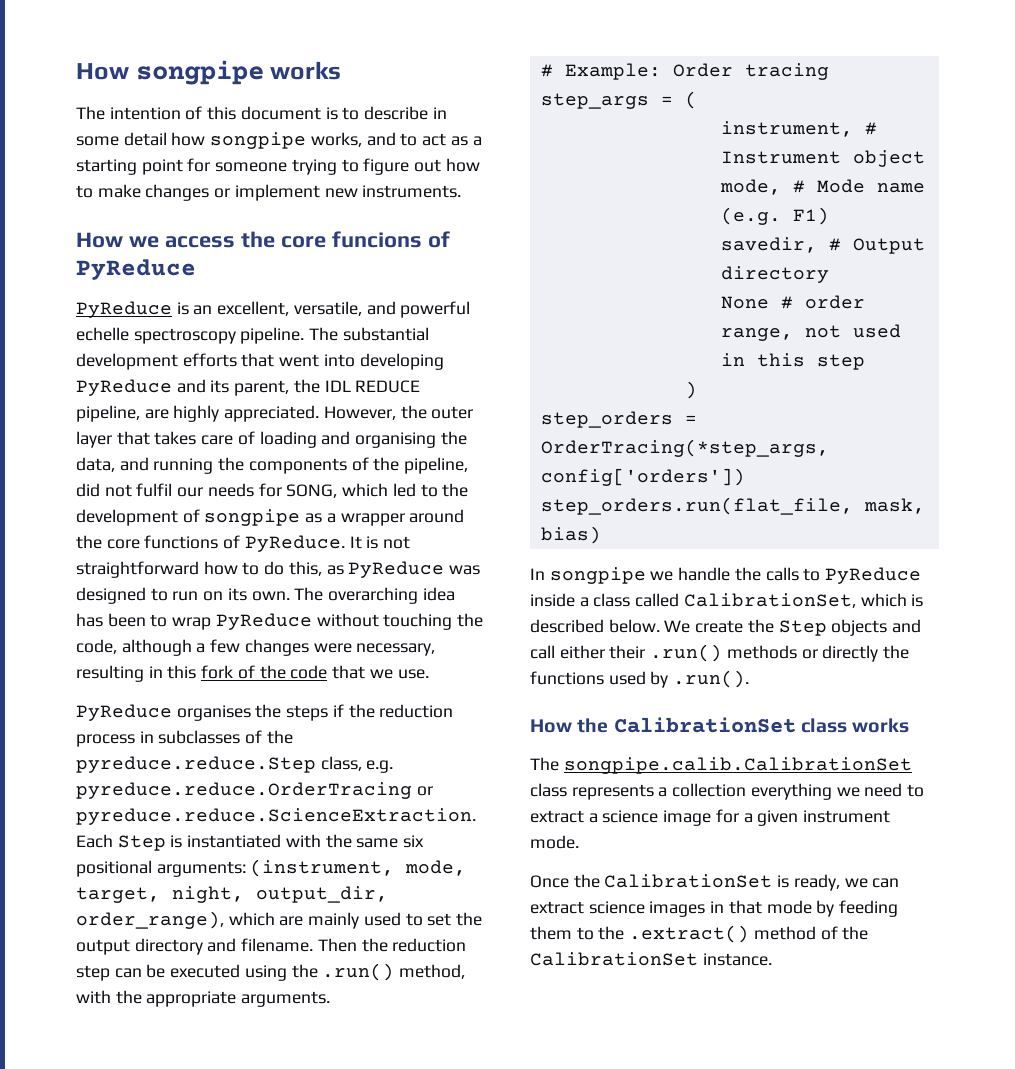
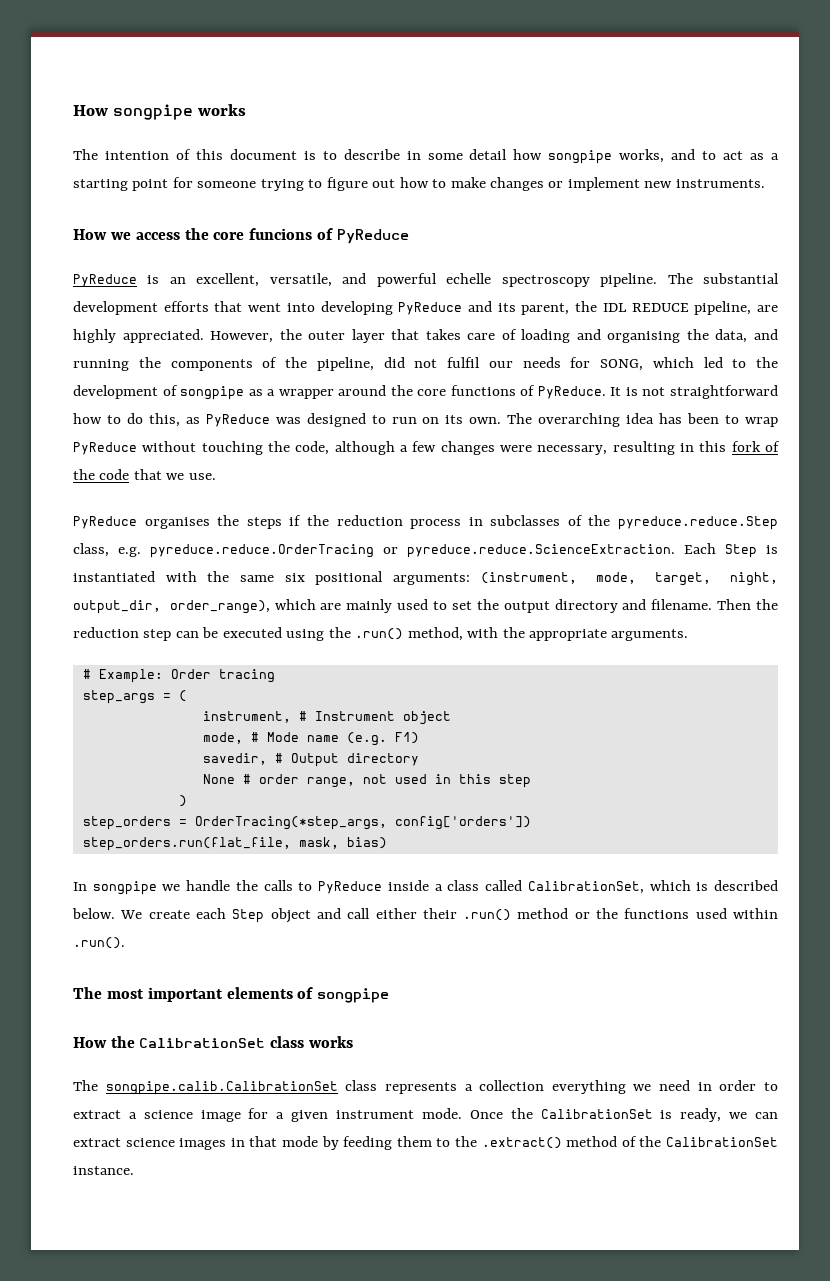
- We create the Step objects and call either their .run() methods or directly the functions used by .run().
+ We create each Step object and call either their .run() method or the functions used within .run().
+ The most important elements of songpipe
- The songpipe.calib.CalibrationSet class represents a collection everything we need to extract a science image for a given instrument mode.
- Once the CalibrationSet is ready, we can extract science images in that mode by feeding them to the .extract() method of the CalibrationSet instance.
+ The songpipe.calib.CalibrationSet class represents a collection everything we need in order to extract a science image for a given instrument mode. Once the CalibrationSet is ready, we can extract science images in that mode by feeding them to the .extract() method of the CalibrationSet instance.

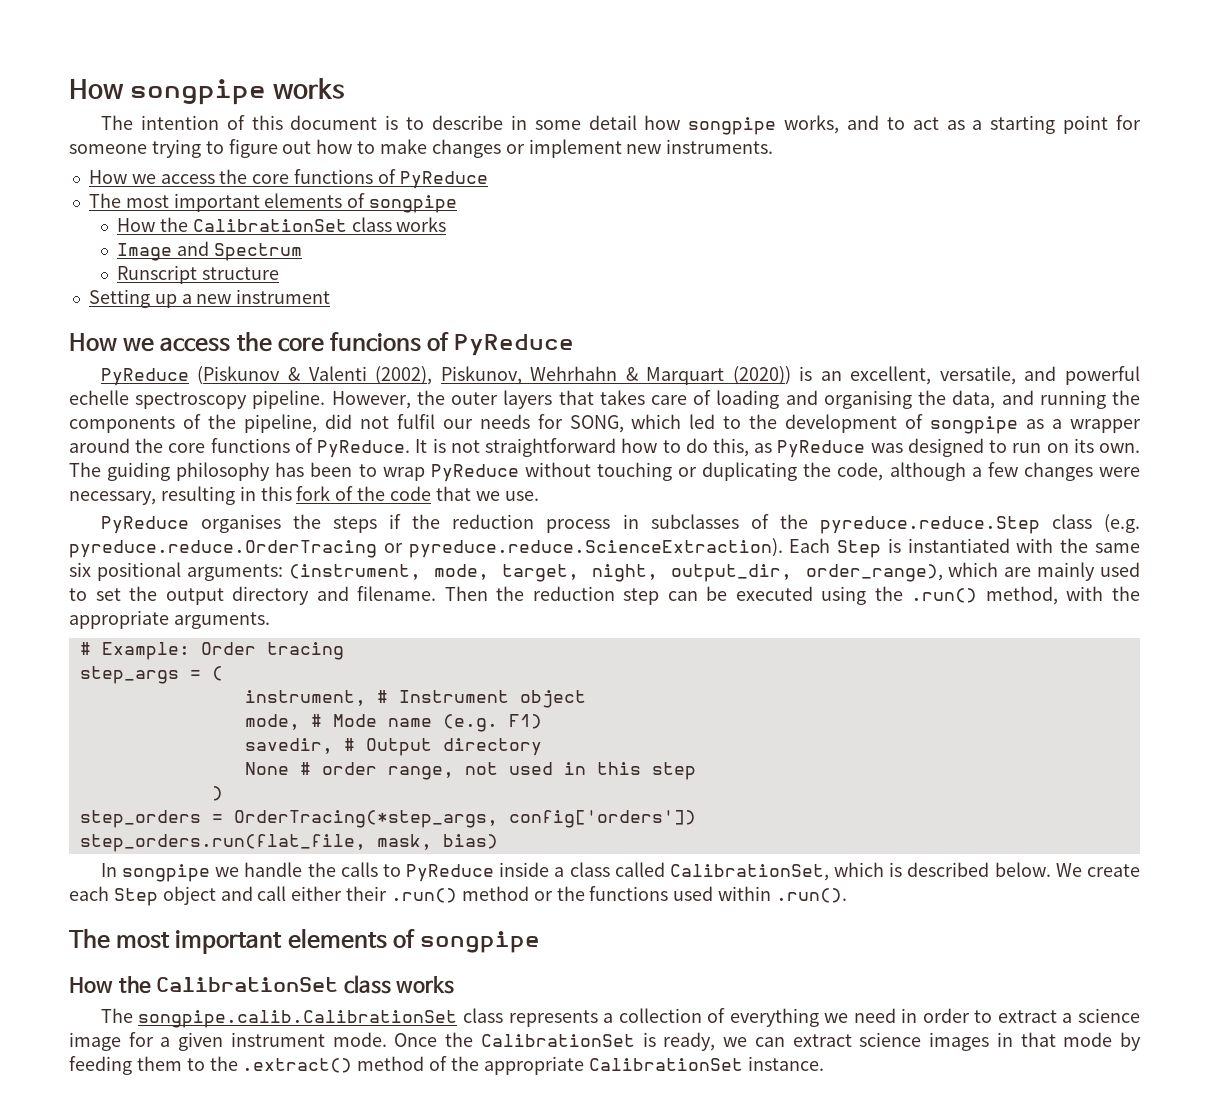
+ How we access the core functions of PyReduce
+ The most important elements of songpipe
+ How the CalibrationSet class works
+ Image and Spectrum
+ Runscript structure
+ Setting up a new instrument
- PyReduce is an excellent, versatile, and powerful echelle spectroscopy pipeline.
+ PyReduce (Piskunov & Valenti (2002), Piskunov, Wehrhahn & Marquart (2020)) is an excellent, versatile, and powerful echelle spectroscopy pipeline.
- The substantial development efforts that went into developing PyReduce and its parent, the IDL REDUCE pipeline, are highly appreciated.
- However, the outer layer that takes care of loading and organising the data, and running the components of the pipeline, did not fulfil our needs for SONG, which led to the development of songpipe as a wrapper around the core functions of PyReduce.
+ However, the outer layers that takes care of loading and organising the data, and running the components of the pipeline, did not fulfil our needs for SONG, which led to the development of songpipe as a wrapper around the core functions of PyReduce.
- The overarching idea has been to wrap PyReduce without touching the code, although a few changes were necessary, resulting in this fork of the code that we use.
+ The guiding philosophy has been to wrap PyReduce without touching or duplicating the code, although a few changes were necessary, resulting in this fork of the code that we use.
- PyReduce organises the steps if the reduction process in subclasses of the pyreduce.reduce.Step class, e.g. pyreduce.reduce.OrderTracing or pyreduce.reduce.ScienceExtraction. Each Step is instantiated with the same six positional arguments: (instrument, mode, target, night, output_dir, order_range), which are mainly used to set the output directory and filename.
+ PyReduce organises the steps if the reduction process in subclasses of the pyreduce.reduce.Step class (e.g. pyreduce.reduce.OrderTracing or pyreduce.reduce.ScienceExtraction). Each Step is instantiated with the same six positional arguments: (instrument, mode, target, night, output_dir, order_range), which are mainly used to set the output directory and filename.
- The songpipe.calib.CalibrationSet class represents a collection everything we need in order to extract a science image for a given instrument mode.
+ The songpipe.calib.CalibrationSet class represents a collection of everything we need in order to extract a science image for a given instrument mode.
- Once the CalibrationSet is ready, we can extract science images in that mode by feeding them to the .extract() method of the CalibrationSet instance.
+ Once the CalibrationSet is ready, we can extract science images in that mode by feeding them to the .extract() method of the appropriate CalibrationSet instance.

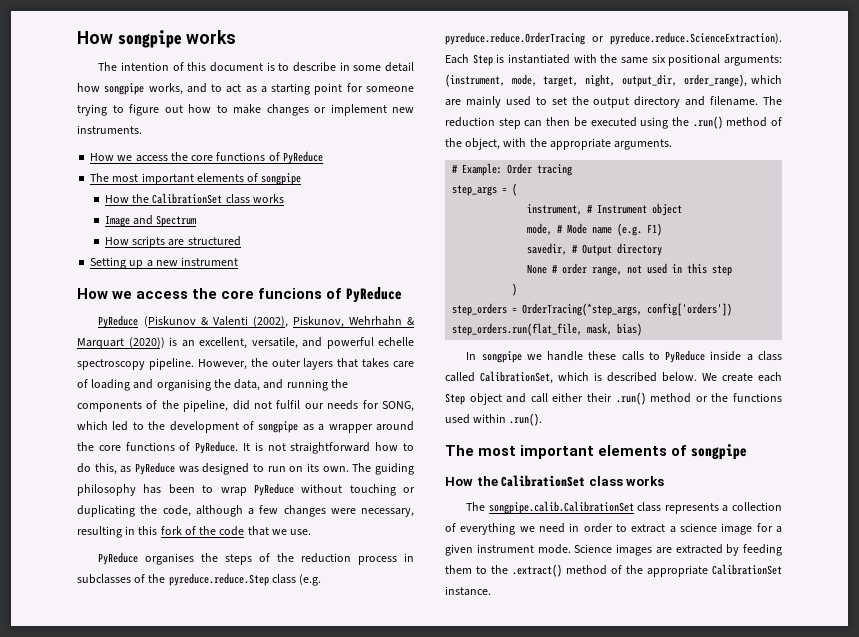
- Runscript structure
+ How scripts are structured
- PyReduce organises the steps if the reduction process in subclasses of the pyreduce.reduce.Step class (e.g. pyreduce.reduce.OrderTracing or pyreduce.reduce.ScienceExtraction). Each Step is instantiated with the same six positional arguments: (instrument, mode, target, night, output_dir, order_range), which are mainly used to set the output directory and filename.
+ PyReduce organises the steps of the reduction process in subclasses of the pyreduce.reduce.Step class (e.g. pyreduce.reduce.OrderTracing or pyreduce.reduce.ScienceExtraction). Each Step is instantiated with the same six positional arguments: (instrument, mode, target, night, output_dir, order_range), which are mainly used to set the output directory and filename.
- Then the reduction step can be executed using the .run() method, with the appropriate arguments.
+ The reduction step can then be executed using the .run() method of the object, with the appropriate arguments.
- In songpipe we handle the calls to PyReduce inside a class called CalibrationSet, which is described below.
+ In songpipe we handle these calls to PyReduce inside a class called CalibrationSet, which is described below.
- Once the CalibrationSet is ready, we can extract science images in that mode by feeding them to the .extract() method of the appropriate CalibrationSet instance.
+ Science images are extracted by feeding them to the .extract() method of the appropriate CalibrationSet instance.

